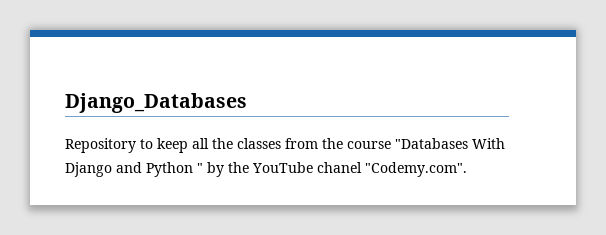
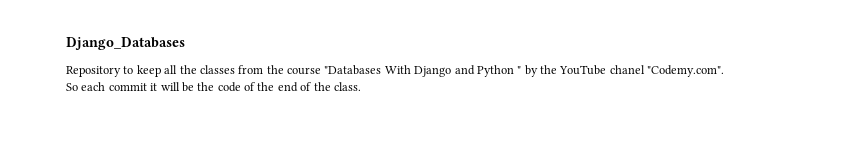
+ So each commit it will be the code of the end of the class.

